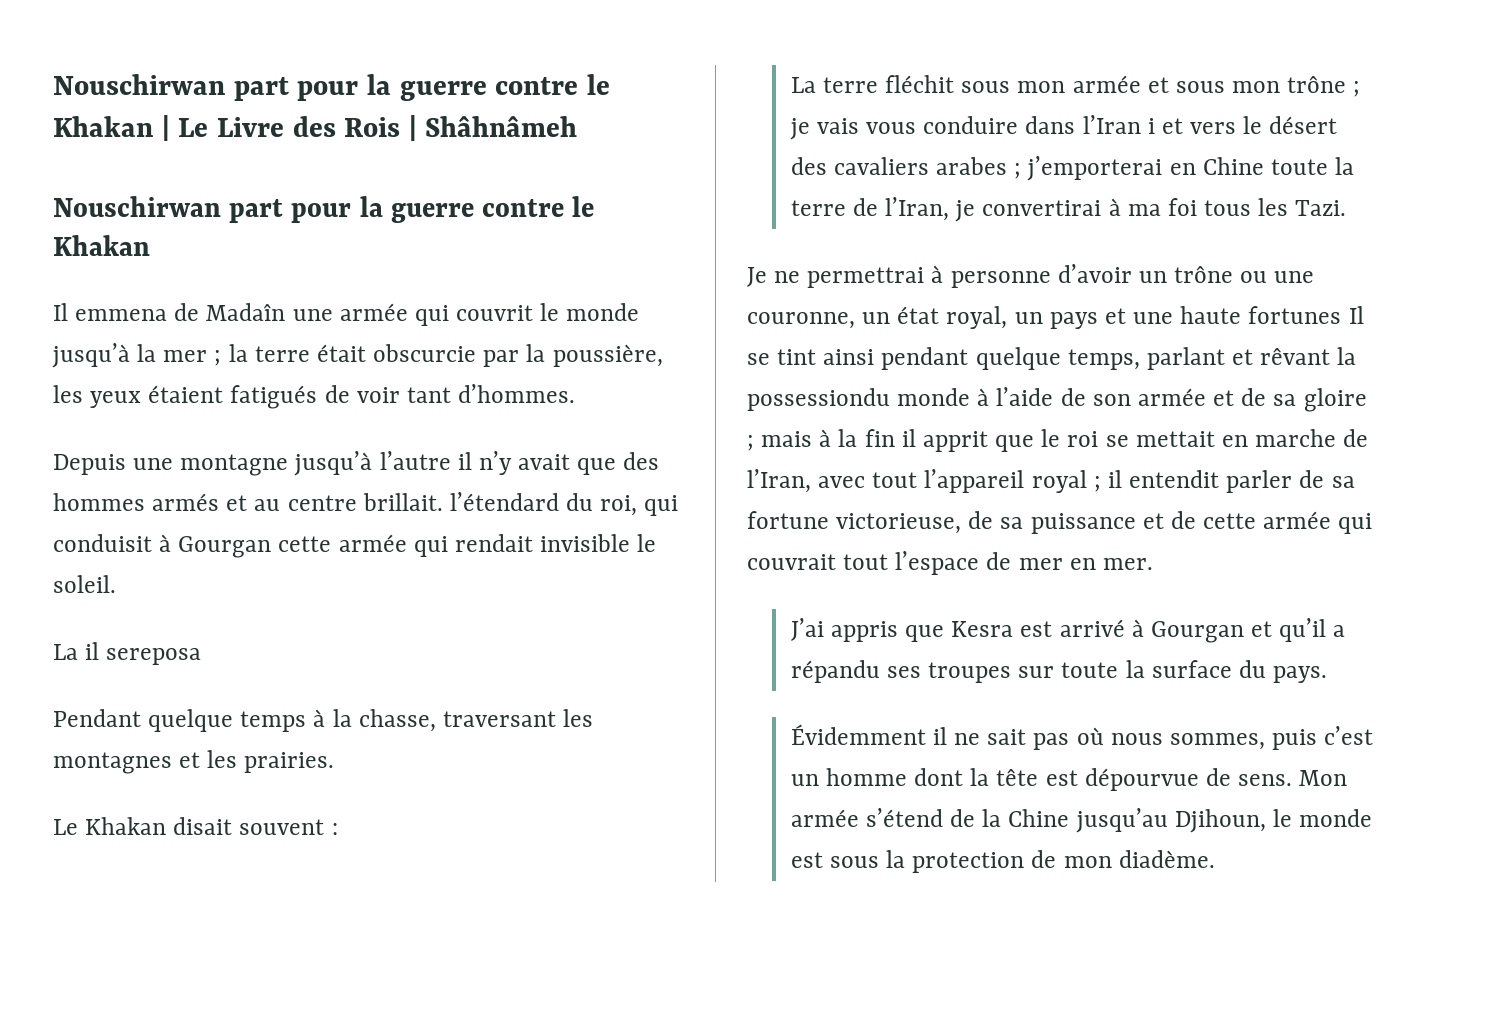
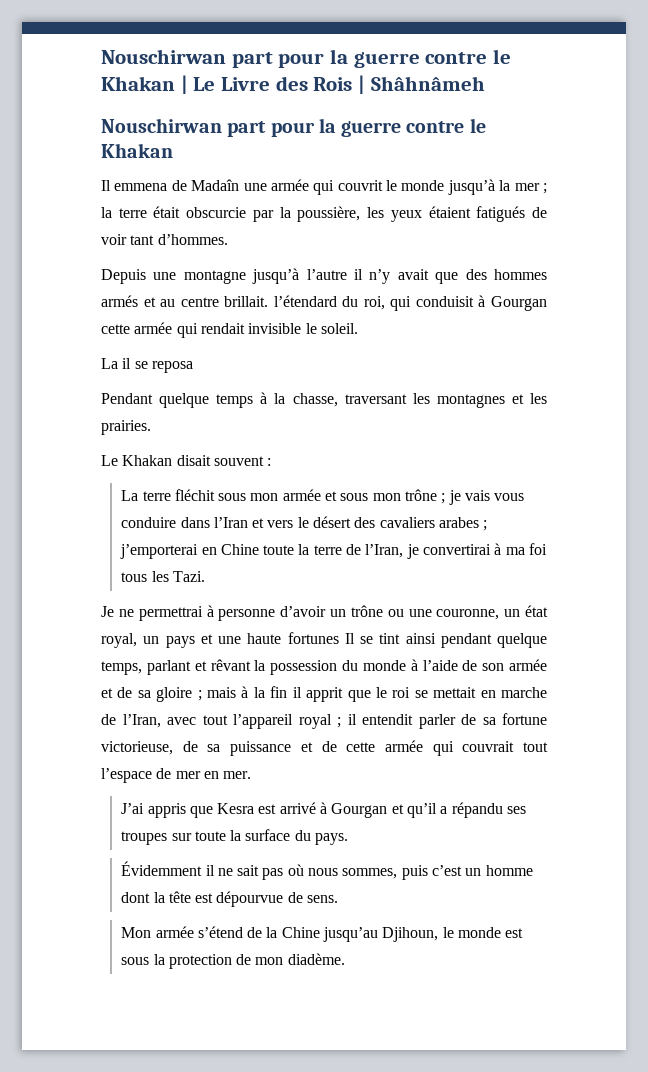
- La il sereposa
+ La il se reposa
- La terre fléchit sous mon armée et sous mon trône ; je vais vous conduire dans l’Iran i et vers le désert des cavaliers arabes ; j’emporterai en Chine toute la terre de l’Iran, je convertirai à ma foi tous les Tazi.
+ La terre fléchit sous mon armée et sous mon trône ; je vais vous conduire dans l’Iran et vers le désert des cavaliers arabes ; j’emporterai en Chine toute la terre de l’Iran, je convertirai à ma foi tous les Tazi.
- Je ne permettrai à personne d’avoir un trône ou une couronne, un état royal, un pays et une haute fortunes Il se tint ainsi pendant quelque temps, parlant et rêvant la possessiondu monde à l’aide de son armée et de sa gloire ;
+ Je ne permettrai à personne d’avoir un trône ou une couronne, un état royal, un pays et une haute fortunes Il se tint ainsi pendant quelque temps, parlant et rêvant la possession du monde à l’aide de son armée et de sa gloire ;
- Évidemment il ne sait pas où nous sommes, puis c’est un homme dont la tête est dépourvue de sens. Mon armée s’étend de la Chine jusqu’au Djihoun, le monde est sous la protection de mon diadème.
+ Évidemment il ne sait pas où nous sommes, puis c’est un homme dont la tête est dépourvue de sens.
+ Mon armée s’étend de la Chine jusqu’au Djihoun, le monde est sous la protection de mon diadème.

